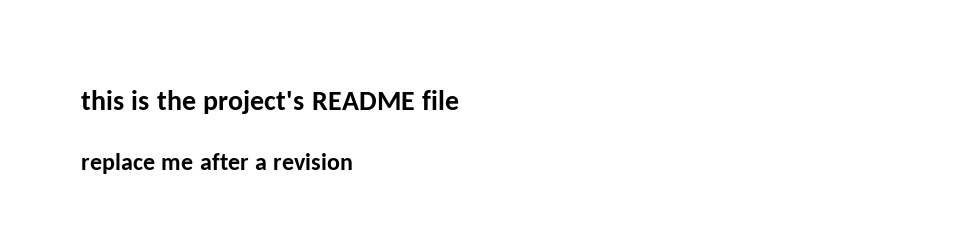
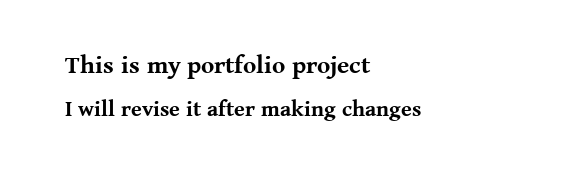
- this is the project's README file
- replace me after a revision
+ This is my portfolio project
+ I will revise it after making changes

